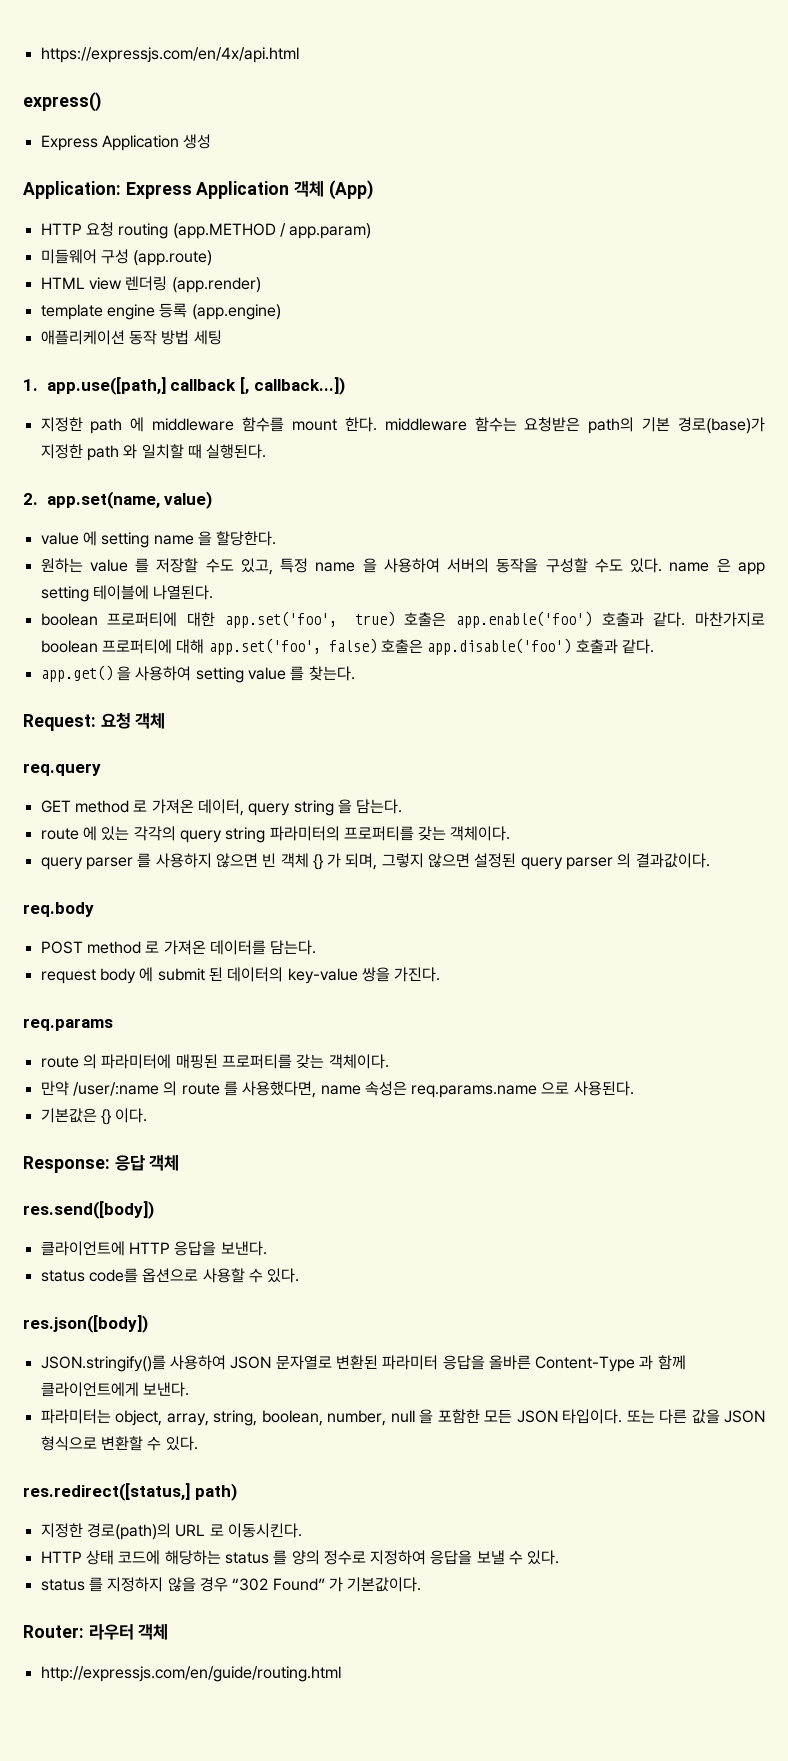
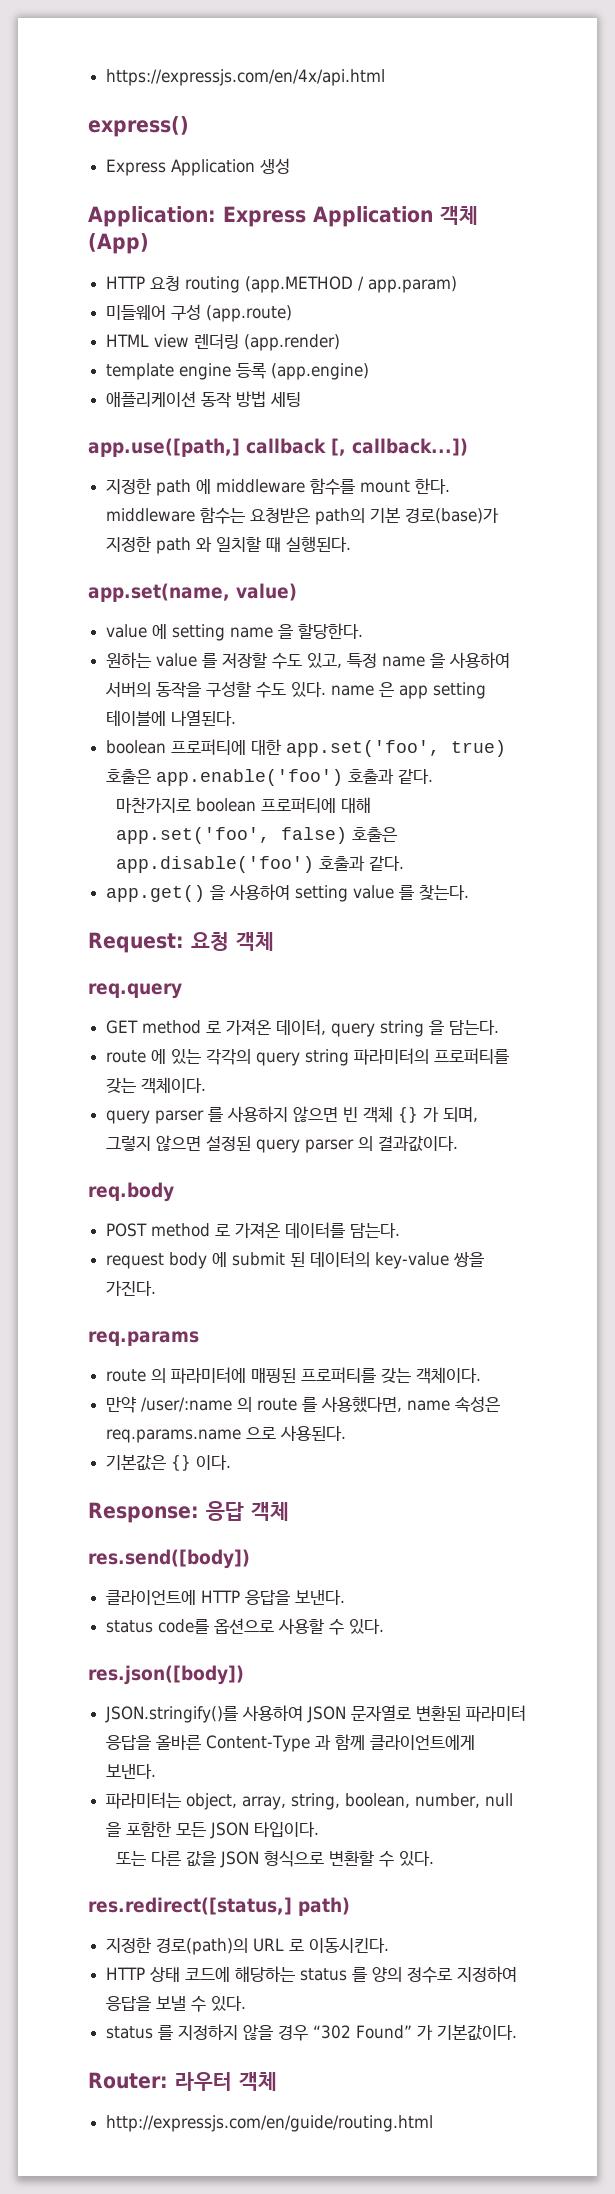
- 1. app.use([path,] callback [, callback...])
+ app.use([path,] callback [, callback...])
- 2. app.set(name, value)
+ app.set(name, value)
- boolean 프로퍼티에 대한 app.set('foo', true) 호출은 app.enable('foo') 호출과 같다. 마찬가지로 boolean 프로퍼티에 대해 app.set('foo', false) 호출은 app.disable('foo') 호출과 같다.
+ boolean 프로퍼티에 대한 app.set('foo', true) 호출은 app.enable('foo') 호출과 같다.
+ 마찬가지로 boolean 프로퍼티에 대해 app.set('foo', false) 호출은 app.disable('foo') 호출과 같다.
- 파라미터는 object, array, string, boolean, number, null 을 포함한 모든 JSON 타입이다. 또는 다른 값을 JSON 형식으로 변환할 수 있다.
+ 파라미터는 object, array, string, boolean, number, null 을 포함한 모든 JSON 타입이다.
+ 또는 다른 값을 JSON 형식으로 변환할 수 있다.

